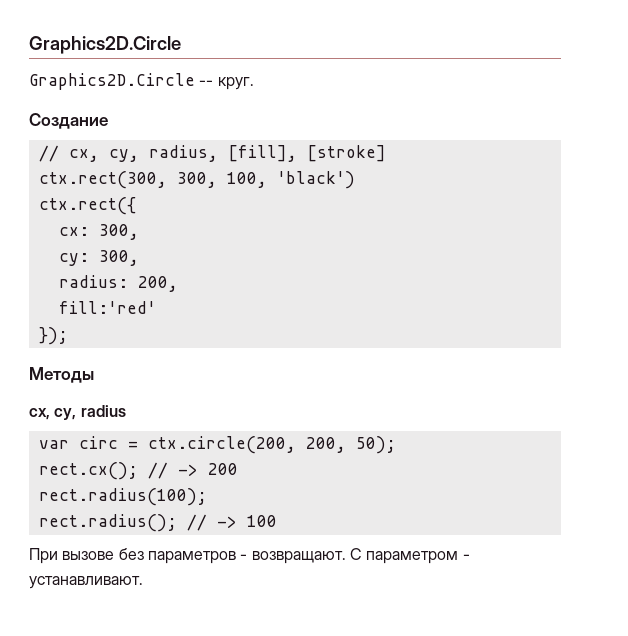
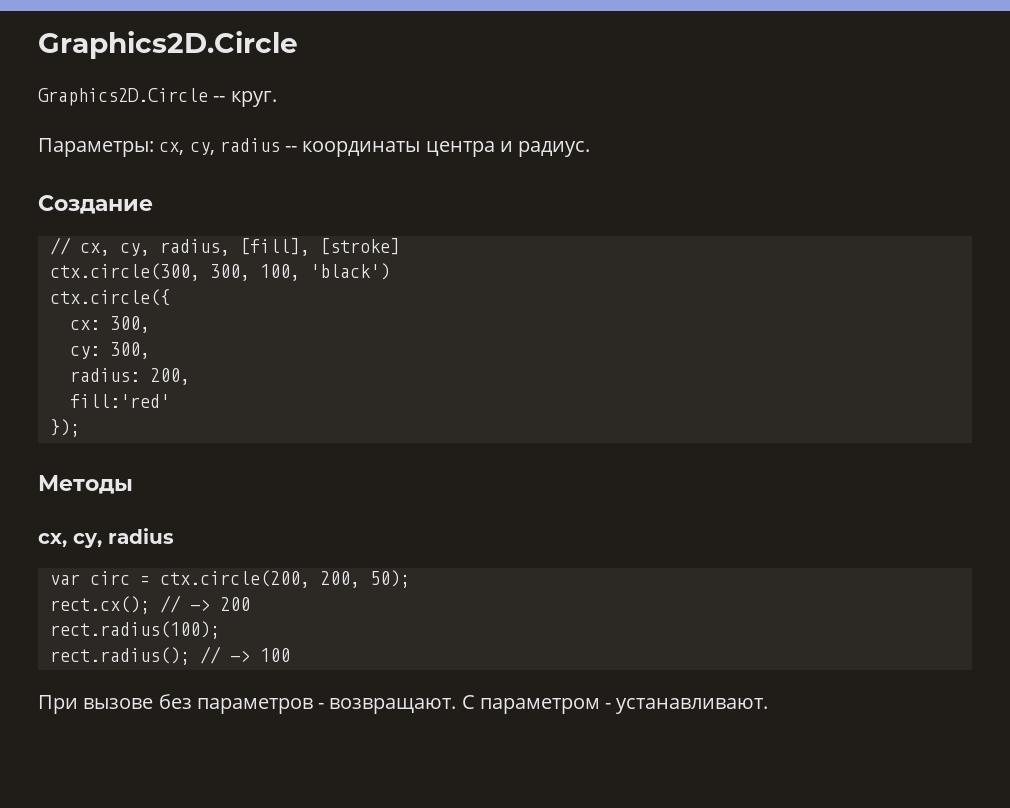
+ Параметры: cx, cy, radius -- координаты центра и радиус.
- ctx.rect(300, 300, 100, 'black')
+ ctx.circle(300, 300, 100, 'black')
- ctx.rect({
+ ctx.circle({

